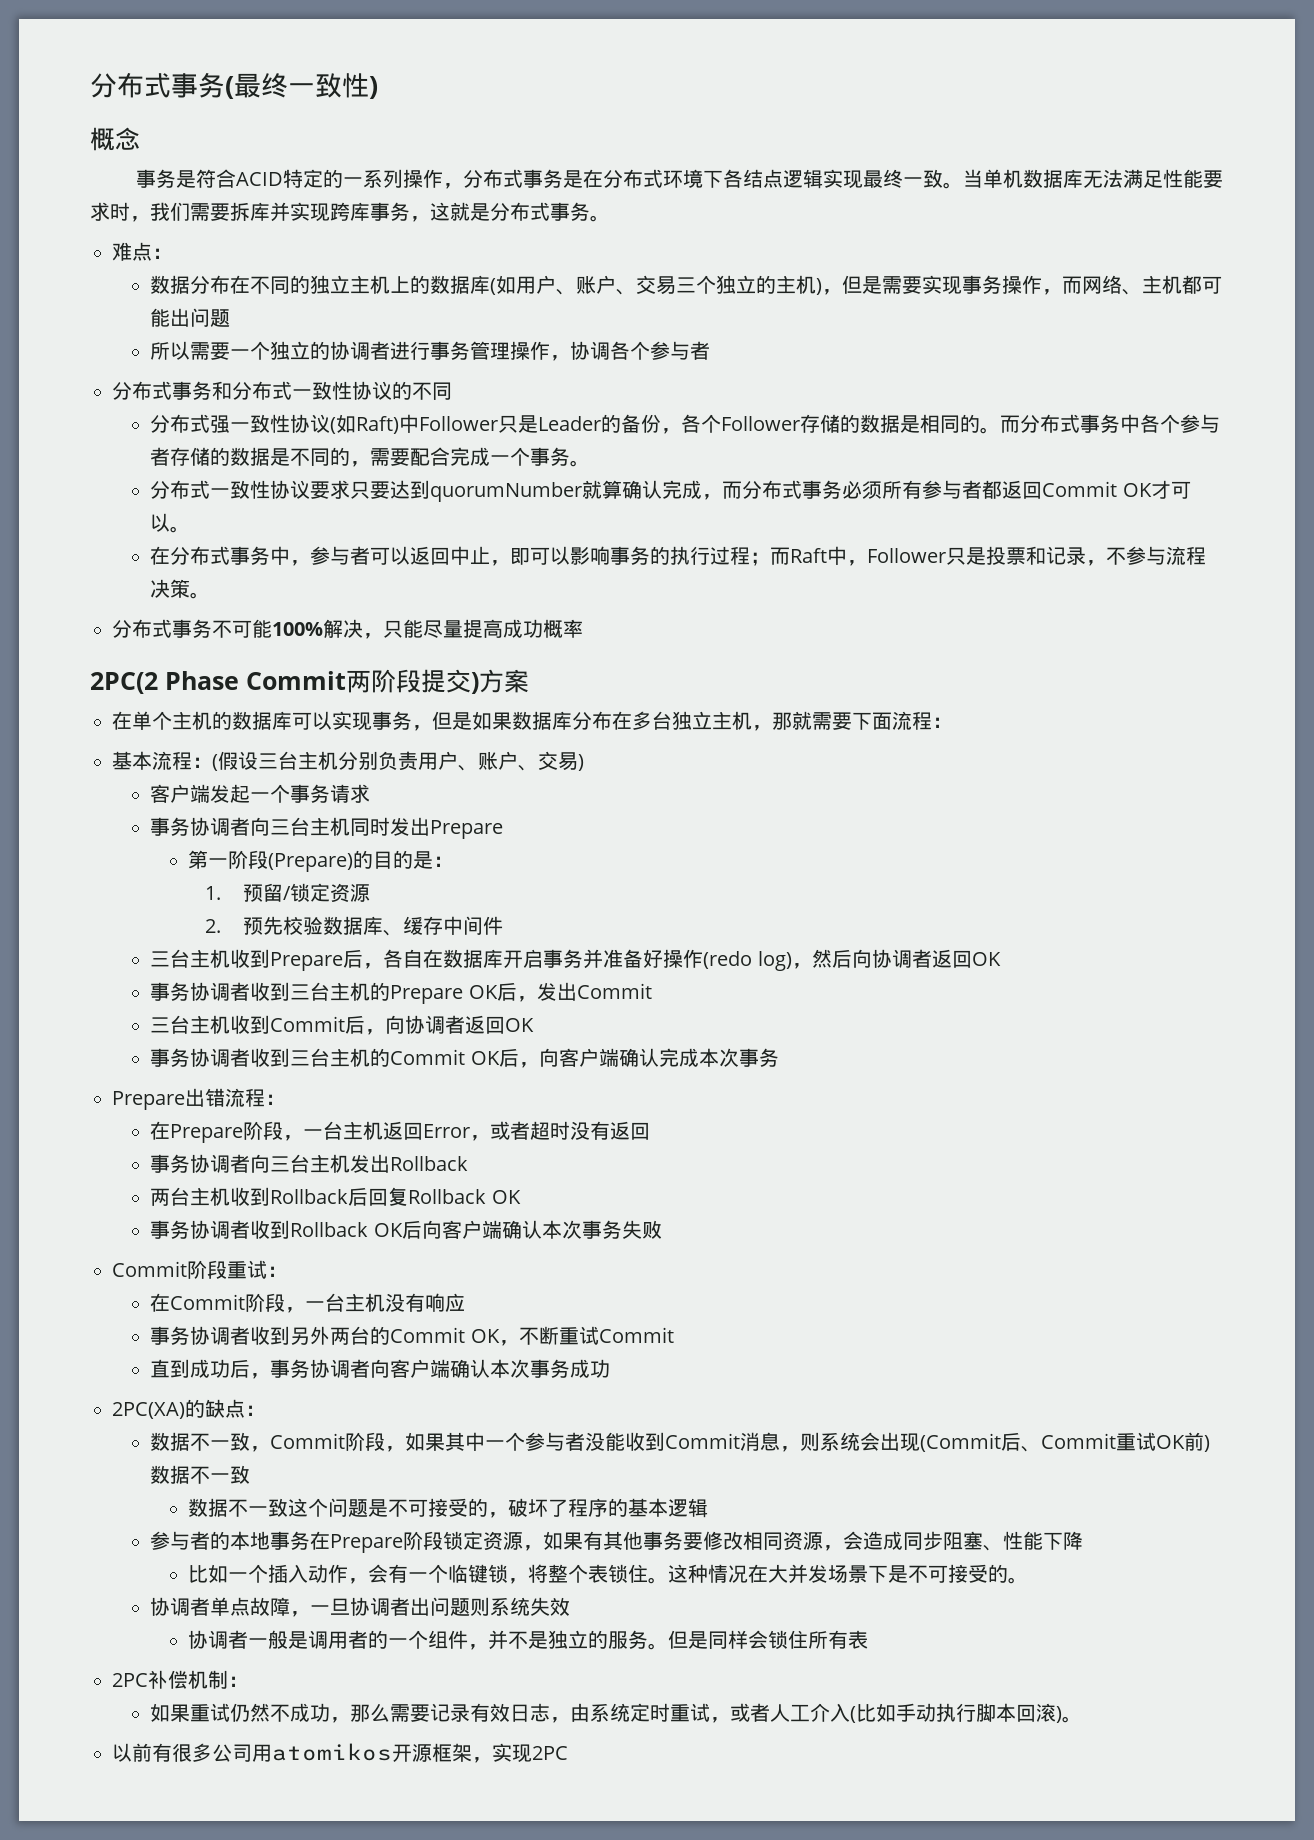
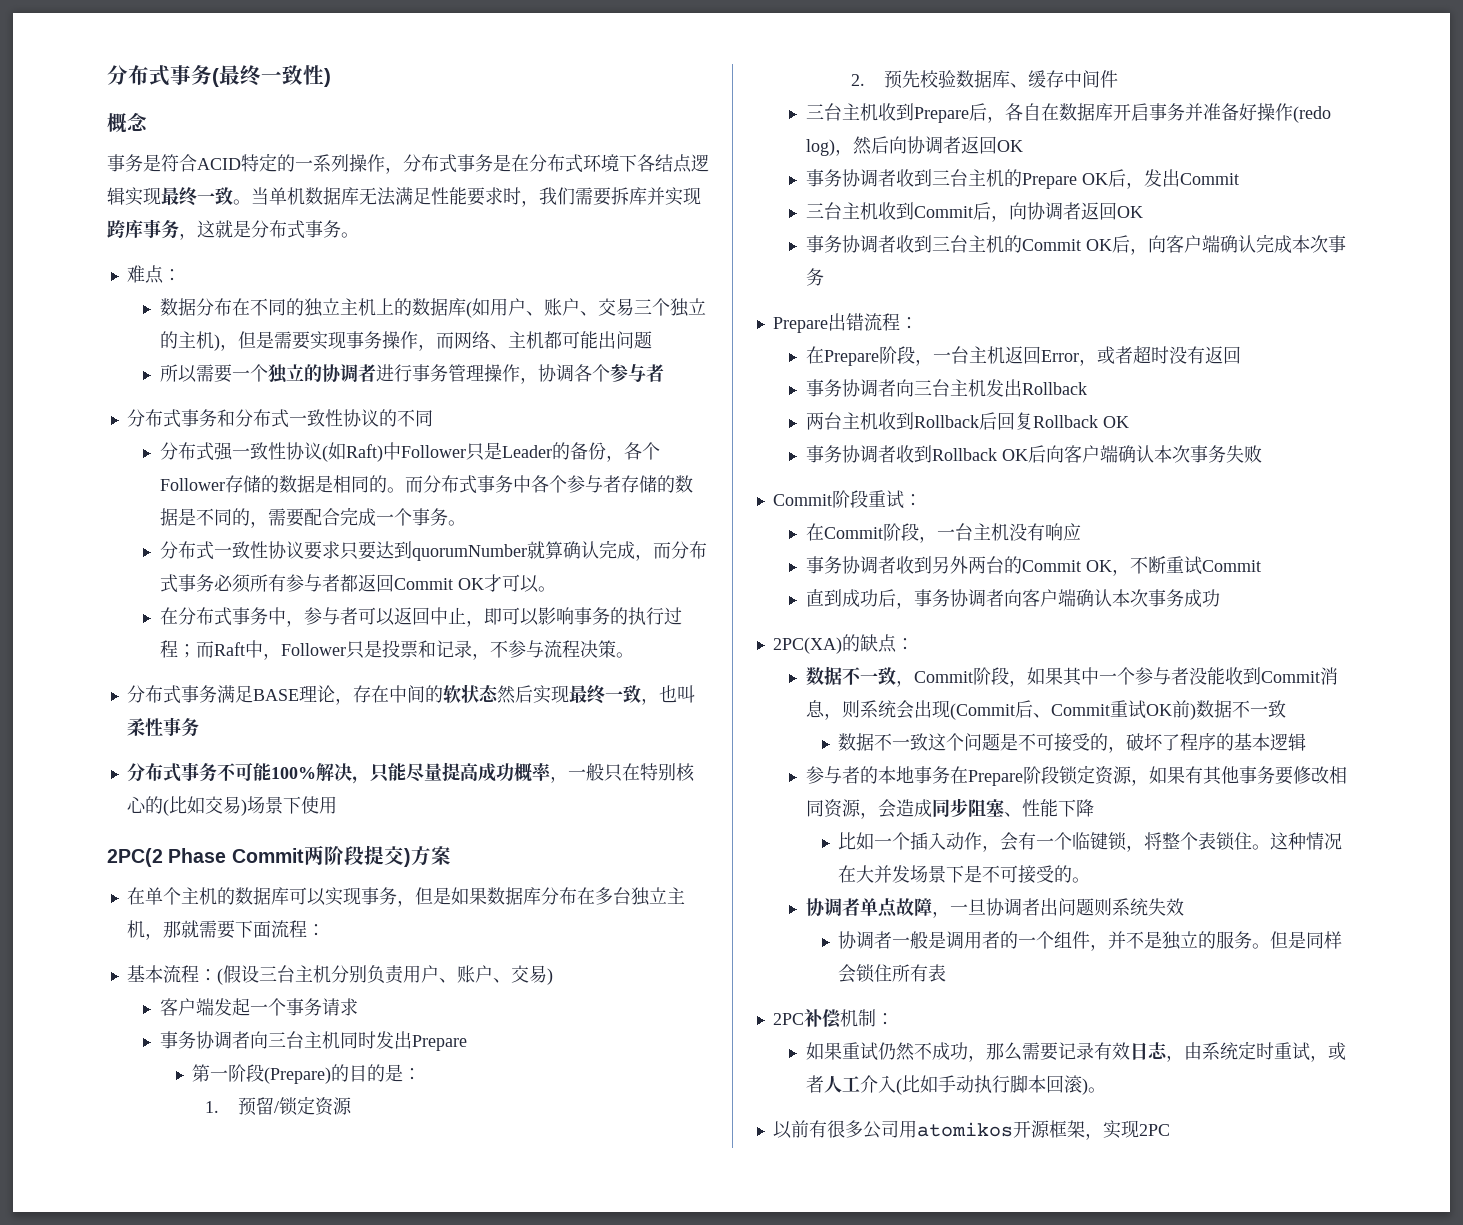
+ 分布式事务满足BASE理论，存在中间的软状态然后实现最终一致，也叫柔性事务
- 分布式事务不可能100%解决，只能尽量提高成功概率
+ 分布式事务不可能100%解决，只能尽量提高成功概率，一般只在特别核心的(比如交易)场景下使用

